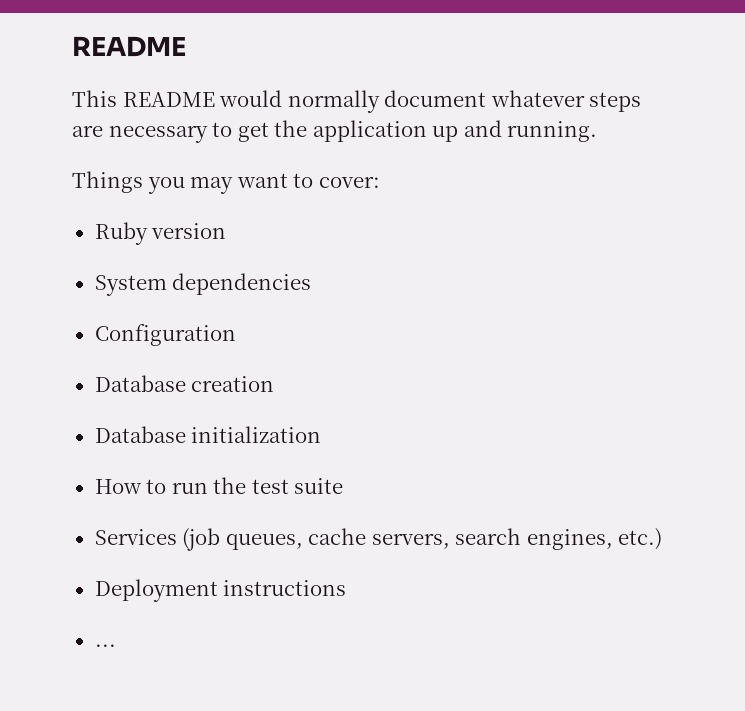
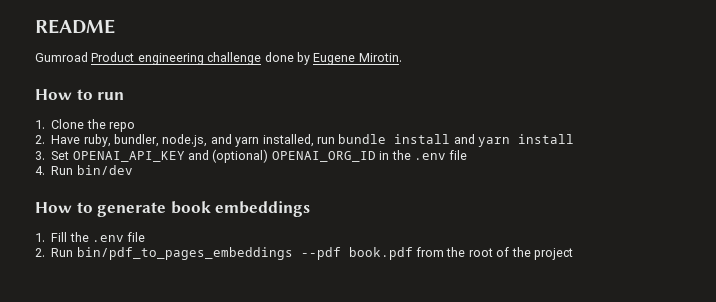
- This README would normally document whatever steps are necessary to get the application up and running.
- Things you may want to cover:
- Ruby version
- System dependencies
- Configuration
- Database creation
- Database initialization
- How to run the test suite
- Services (job queues, cache servers, search engines, etc.)
- Deployment instructions
- ...
+ Gumroad Product engineering challenge done by Eugene Mirotin.
+ How to run
+ 1. Clone the repo
+ 2. Have ruby, bundler, node.js, and yarn installed, run bundle install and yarn install
+ 3. Set OPENAI_API_KEY and (optional) OPENAI_ORG_ID in the .env file
+ 4. Run bin/dev
+ How to generate book embeddings
+ 1. Fill the .env file
+ 2. Run bin/pdf_to_pages_embeddings --pdf book.pdf from the root of the project

